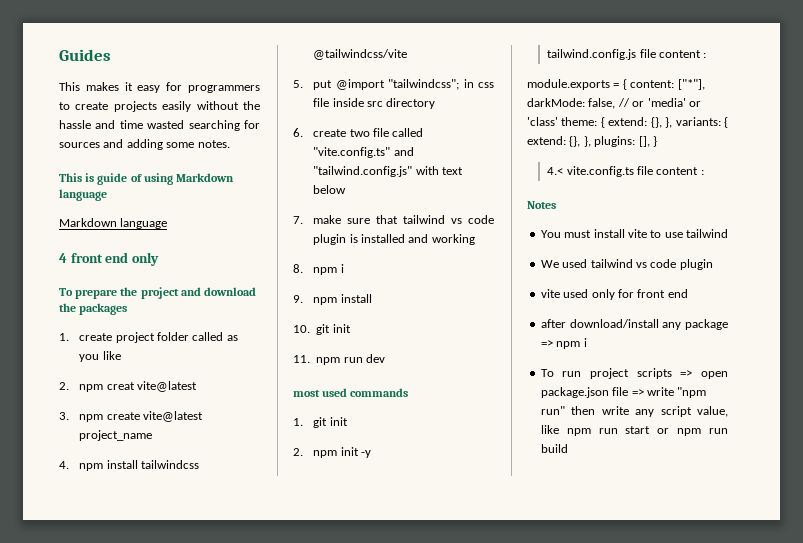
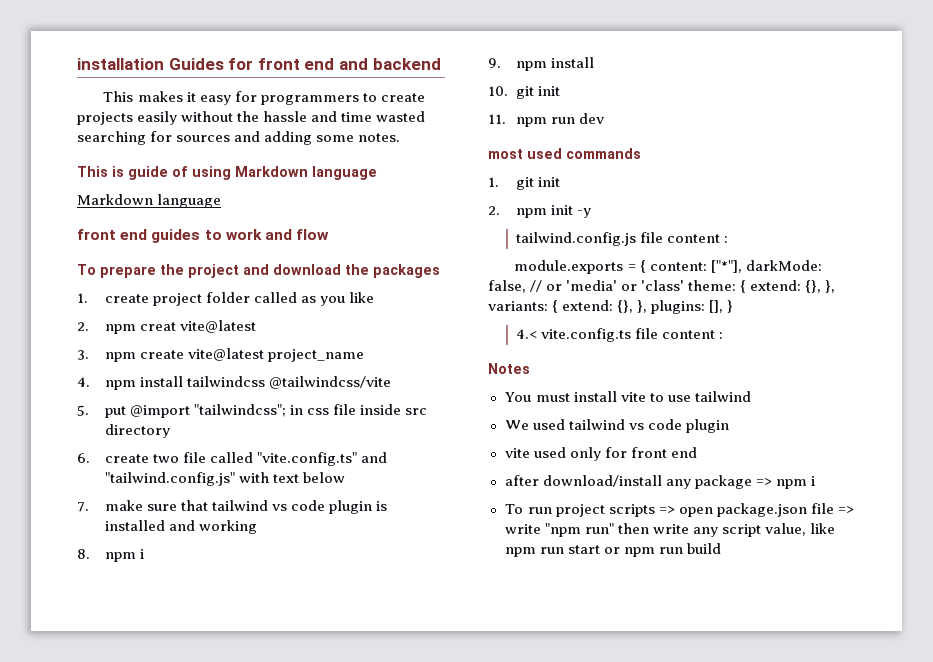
- Guides
+ installation Guides for front end and backend
- 4 front end only
+ front end guides to work and flow

